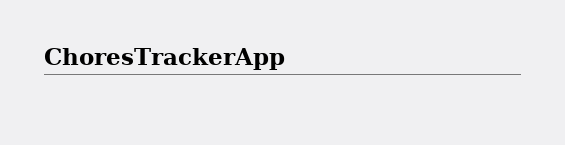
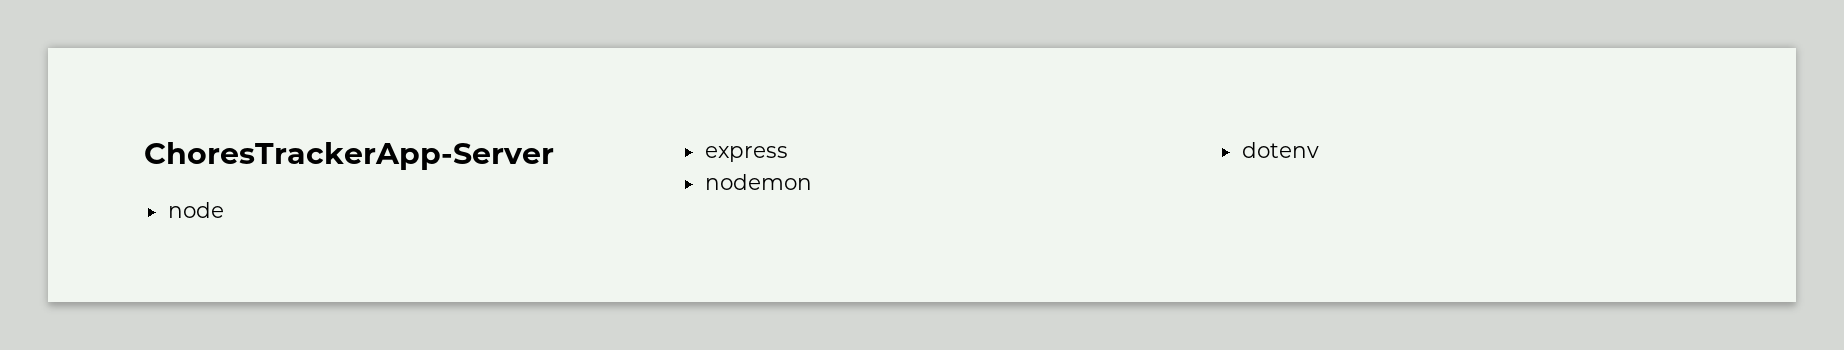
- ChoresTrackerApp
+ ChoresTrackerApp-Server
+ node
+ express
+ nodemon
+ dotenv

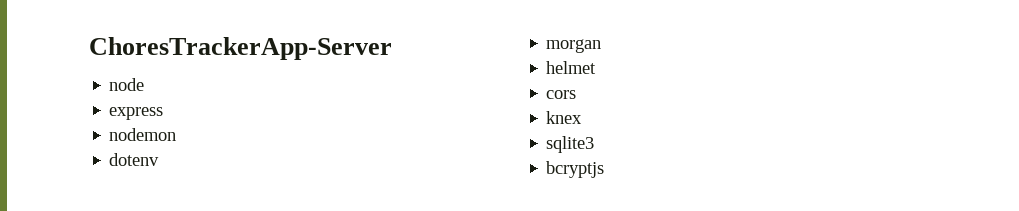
+ morgan
+ helmet
+ cors
+ knex
+ sqlite3
+ bcryptjs

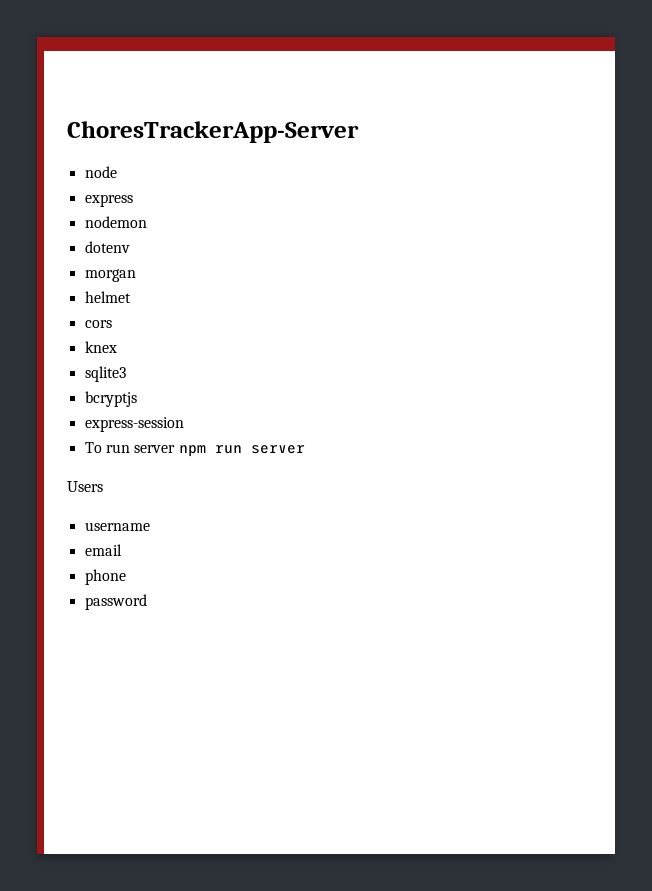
+ express-session
+ To run server npm run server
+ Users
+ username
+ email
+ phone
+ password

